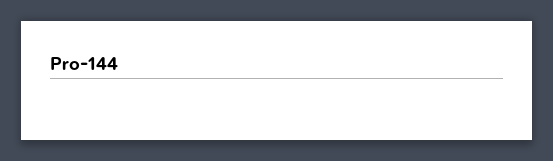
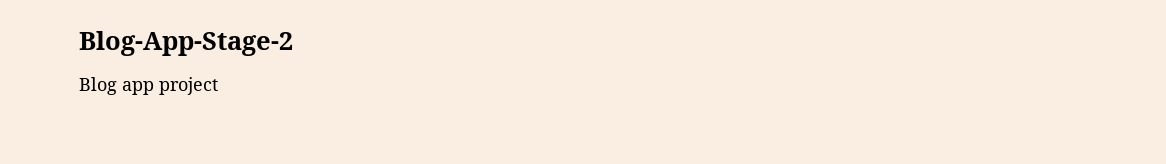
- Pro-144
+ Blog-App-Stage-2
+ Blog app project

